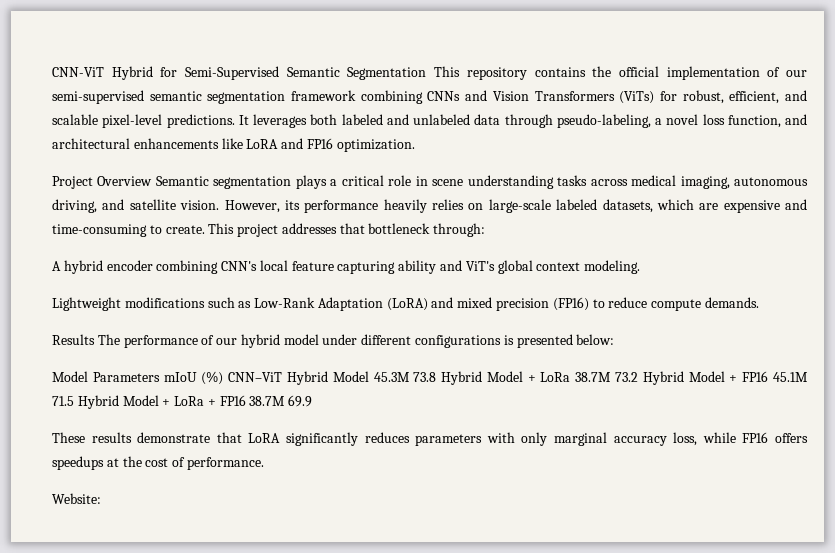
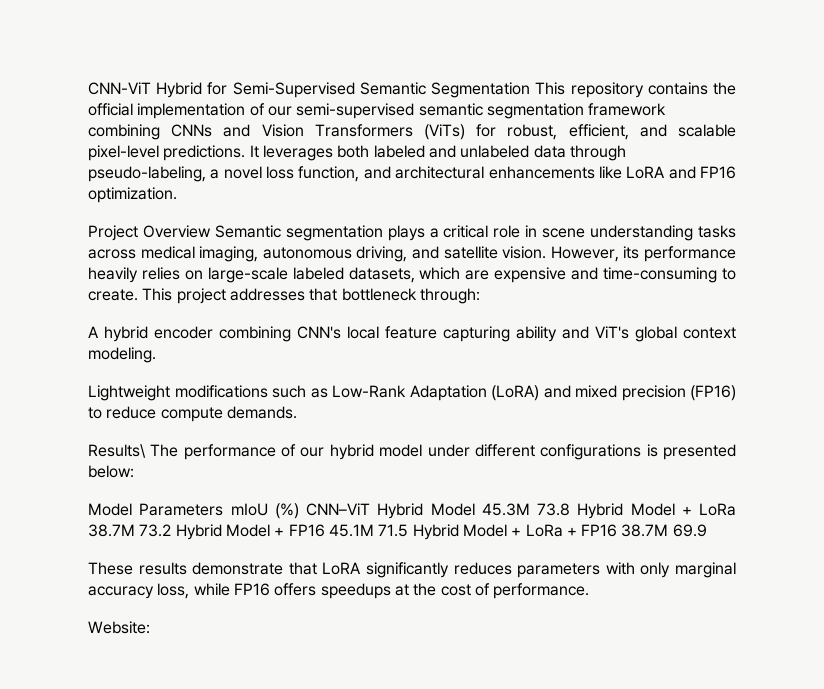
- Results The performance of our hybrid model under different configurations is presented below:
+ Results\ The performance of our hybrid model under different configurations is presented below:

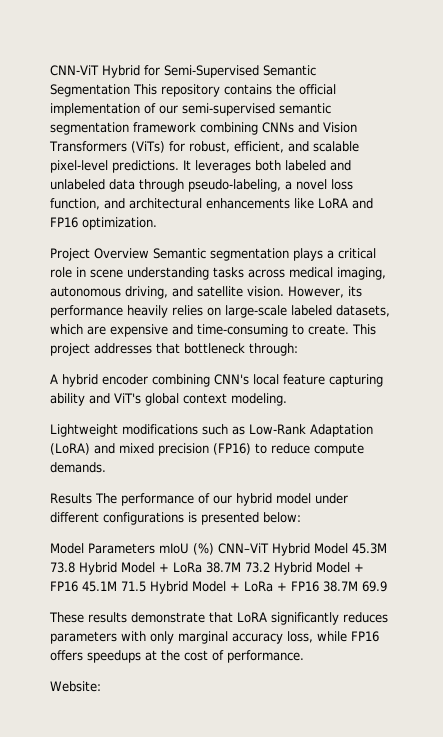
- Results\ The performance of our hybrid model under different configurations is presented below:
+ Results The performance of our hybrid model under different configurations is presented below:

